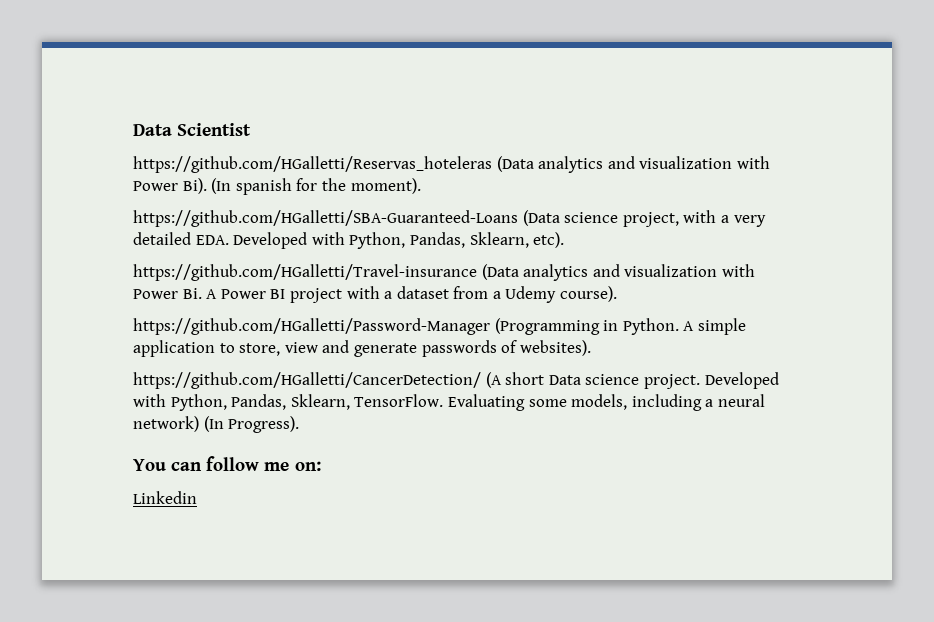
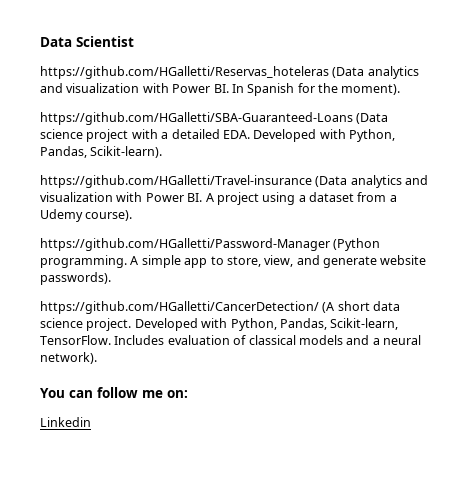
- https://github.com/HGalletti/Reservas_hoteleras (Data analytics and visualization with Power Bi). (In spanish for the moment).
+ https://github.com/HGalletti/Reservas_hoteleras (Data analytics and visualization with Power BI. In Spanish for the moment).
- https://github.com/HGalletti/SBA-Guaranteed-Loans (Data science project, with a very detailed EDA. Developed with Python, Pandas, Sklearn, etc).
+ https://github.com/HGalletti/SBA-Guaranteed-Loans (Data science project with a detailed EDA. Developed with Python, Pandas, Scikit-learn).
- https://github.com/HGalletti/Travel-insurance (Data analytics and visualization with Power Bi. A Power BI project with a dataset from a Udemy course).
+ https://github.com/HGalletti/Travel-insurance (Data analytics and visualization with Power BI. A project using a dataset from a Udemy course).
- https://github.com/HGalletti/Password-Manager (Programming in Python.
+ https://github.com/HGalletti/Password-Manager (Python programming.
- A simple application to store, view and generate passwords of websites).
+ A simple app to store, view, and generate website passwords).
- https://github.com/HGalletti/CancerDetection/ (A short Data science project.
+ https://github.com/HGalletti/CancerDetection/ (A short data science project.
- Developed with Python, Pandas, Sklearn, TensorFlow. Evaluating some models, including a neural network) (In Progress).
+ Developed with Python, Pandas, Scikit-learn, TensorFlow. Includes evaluation of classical models and a neural network).

